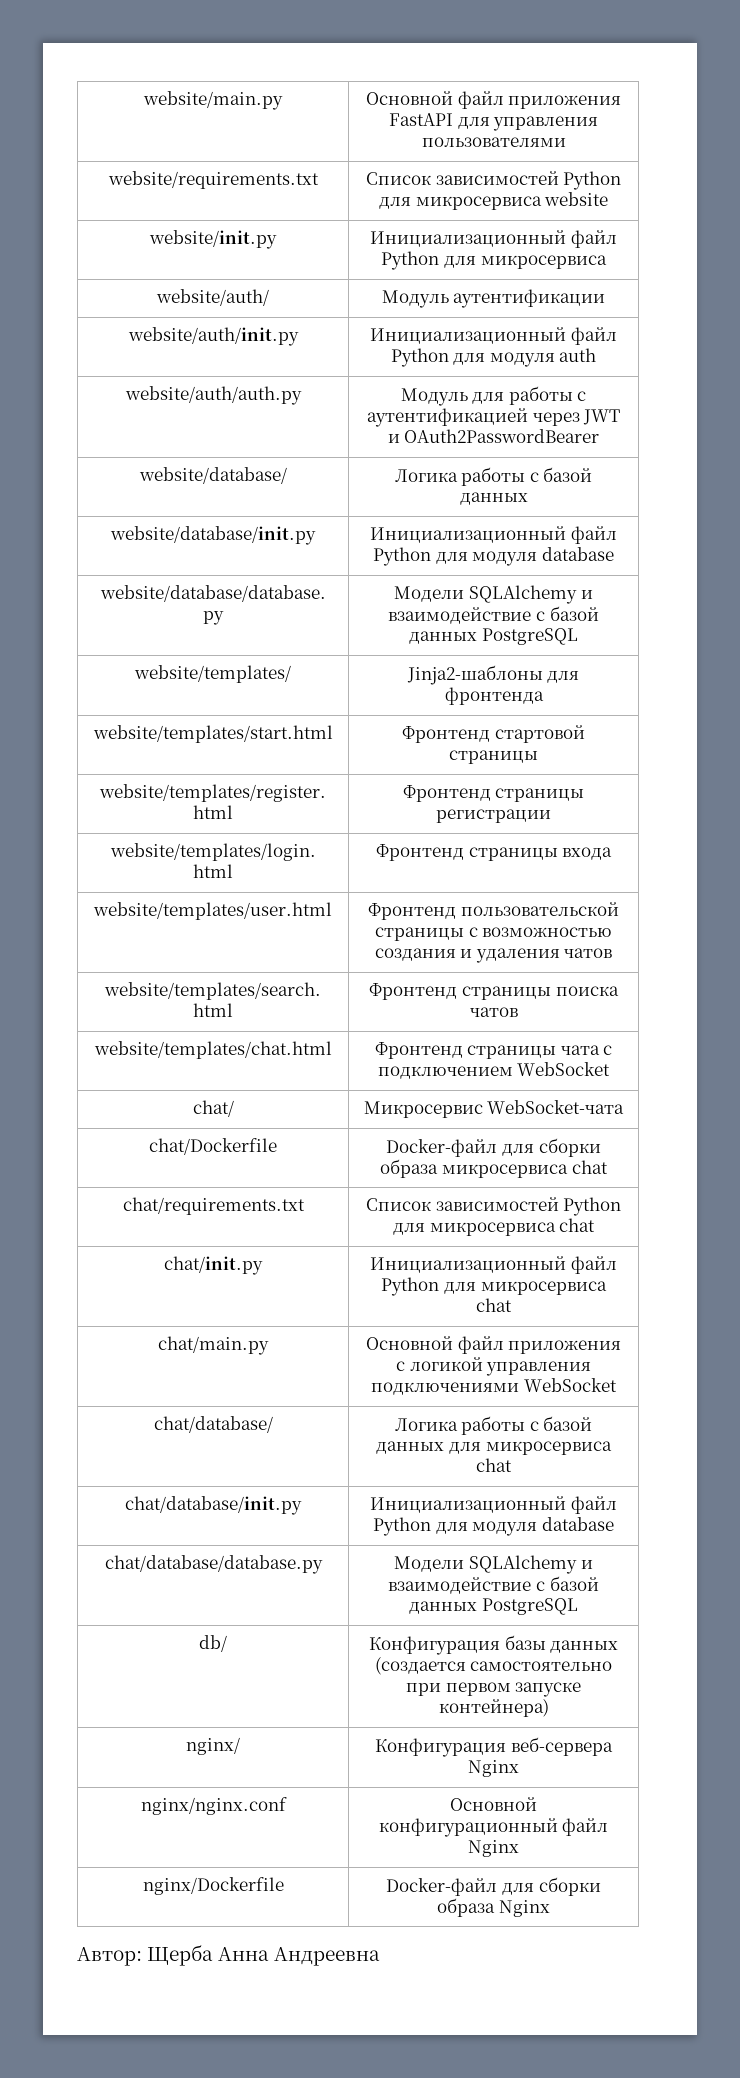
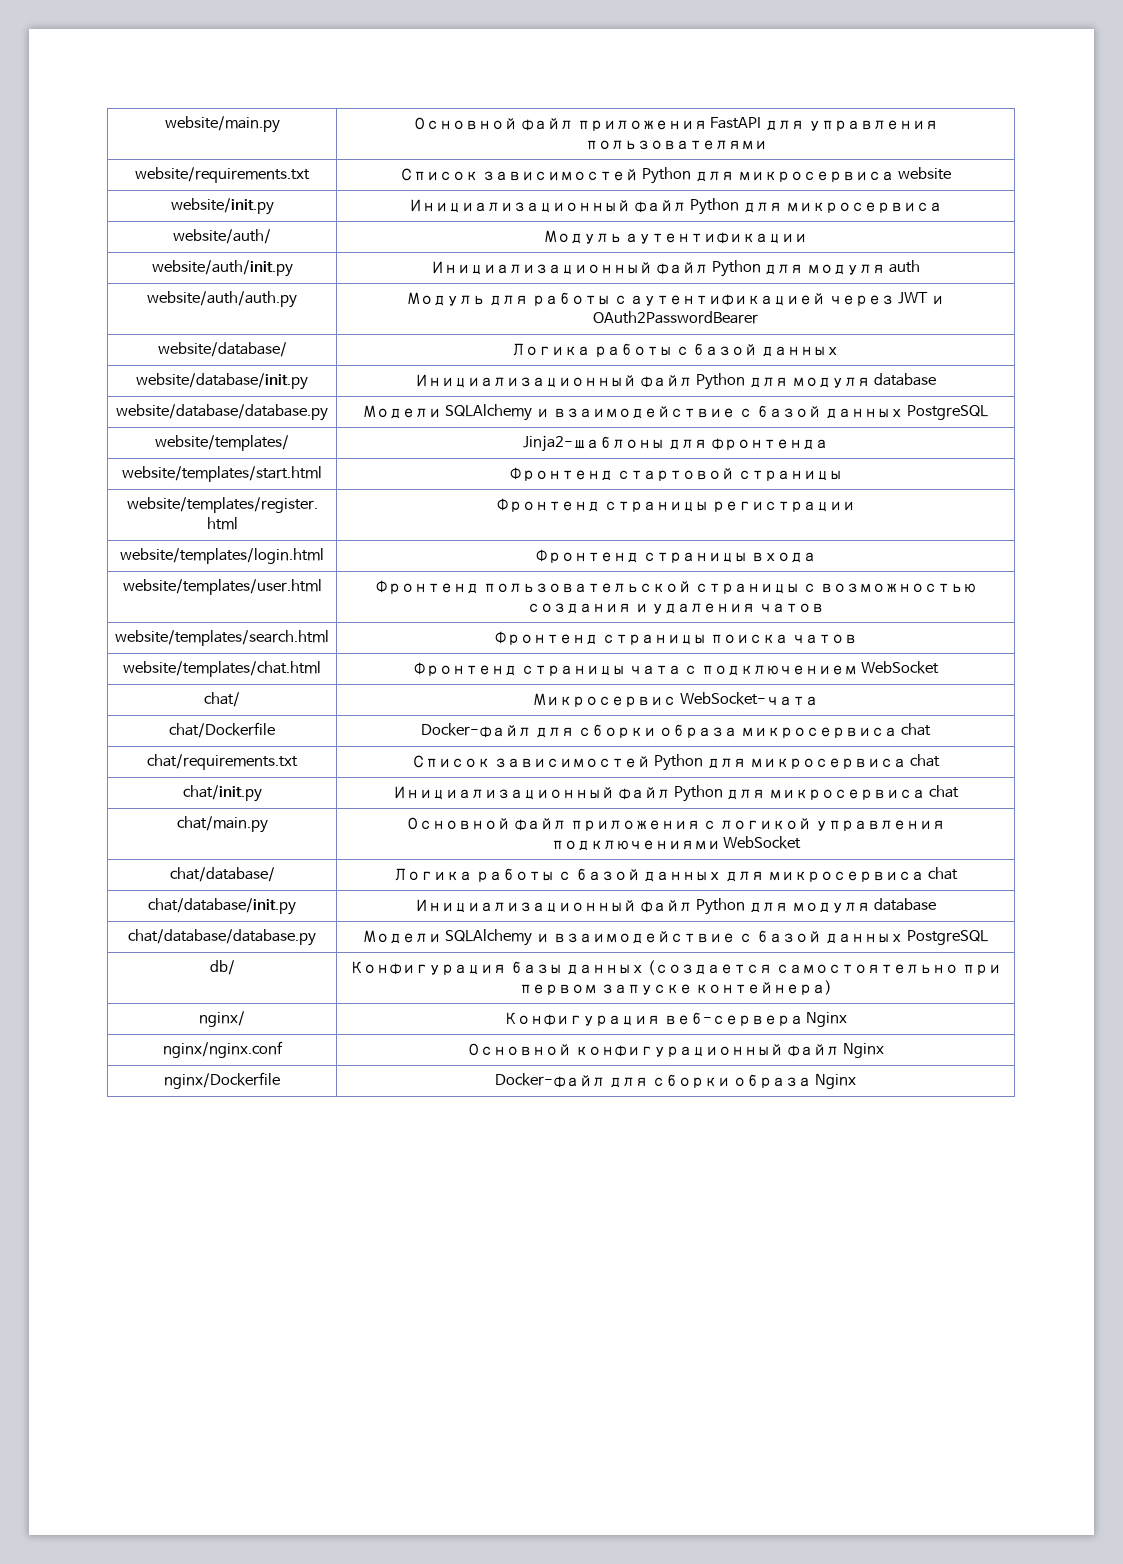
- Автор: Щерба Анна Андреевна

